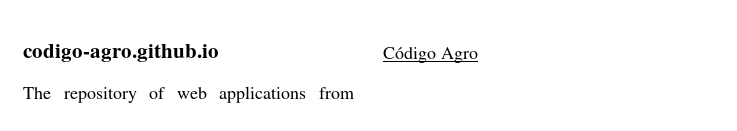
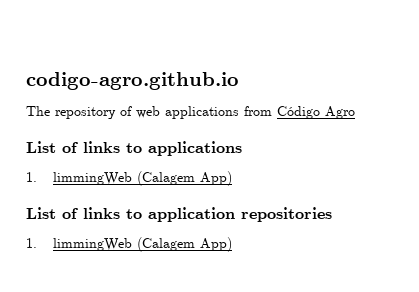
+ List of links to applications
+ 1. limmingWeb (Calagem App)
+ List of links to application repositories
+ 1. limmingWeb (Calagem App)

